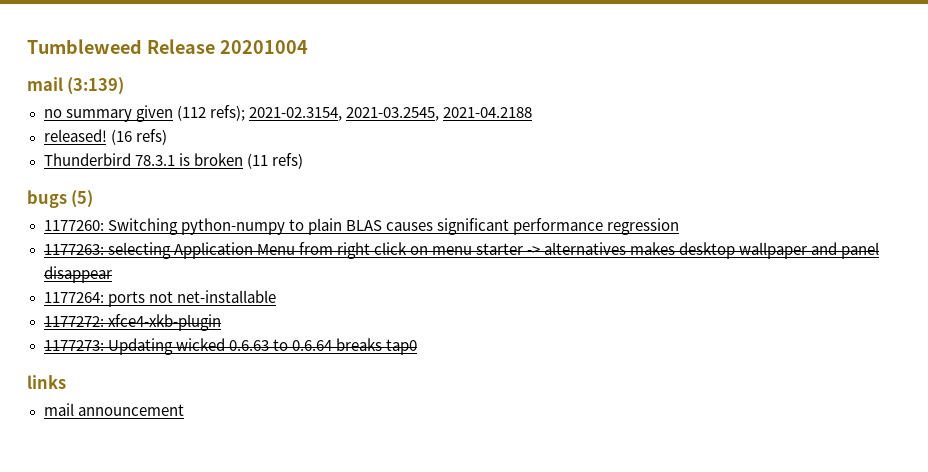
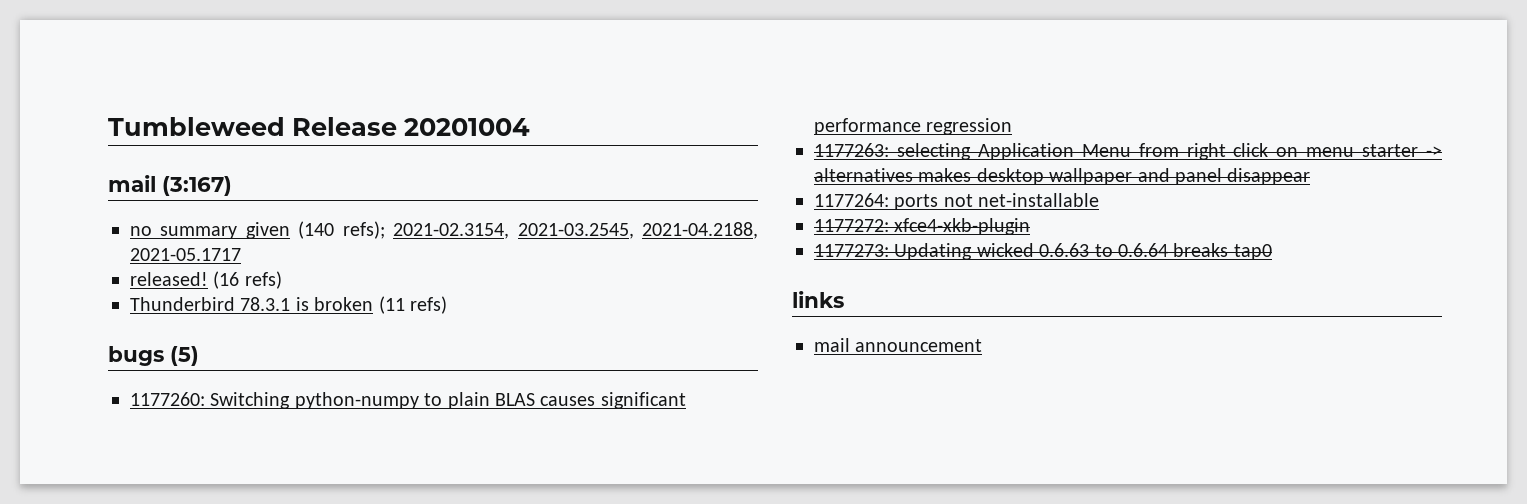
- mail (3:139)
+ mail (3:167)
- no summary given (112 refs); 2021-02.3154, 2021-03.2545, 2021-04.2188
+ no summary given (140 refs); 2021-02.3154, 2021-03.2545, 2021-04.2188, 2021-05.1717

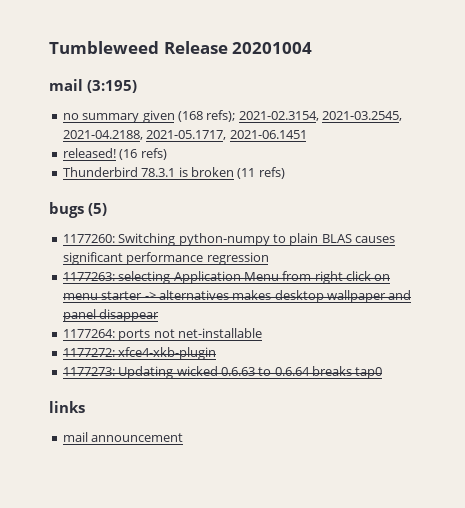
- mail (3:167)
+ mail (3:195)
- no summary given (140 refs); 2021-02.3154, 2021-03.2545, 2021-04.2188, 2021-05.1717
+ no summary given (168 refs); 2021-02.3154, 2021-03.2545, 2021-04.2188, 2021-05.1717, 2021-06.1451

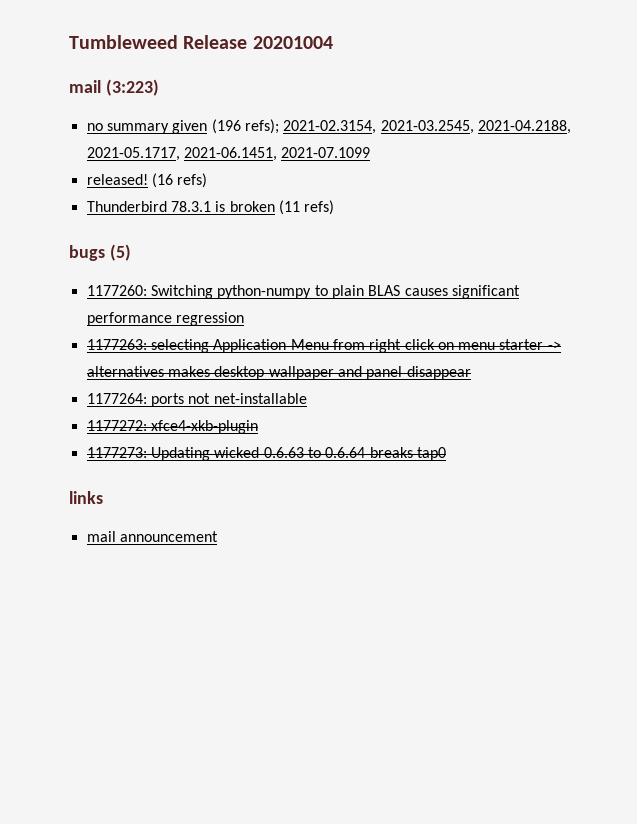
- mail (3:195)
+ mail (3:223)
- no summary given (168 refs); 2021-02.3154, 2021-03.2545, 2021-04.2188, 2021-05.1717, 2021-06.1451
+ no summary given (196 refs); 2021-02.3154, 2021-03.2545, 2021-04.2188, 2021-05.1717, 2021-06.1451, 2021-07.1099

